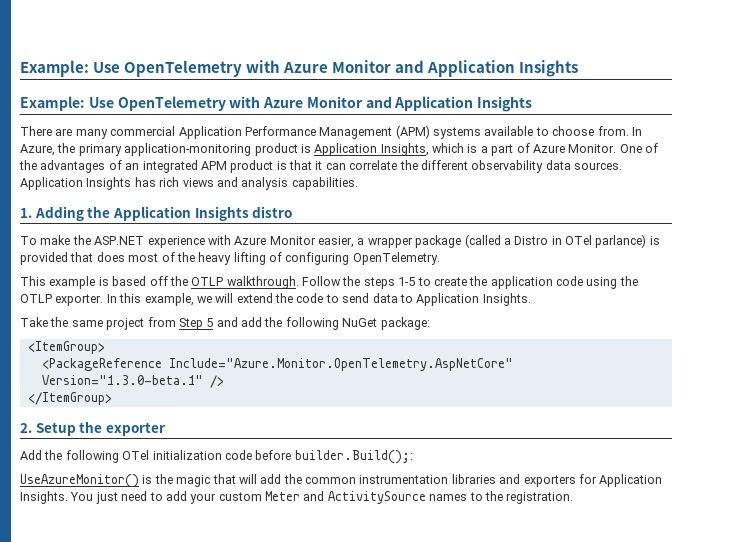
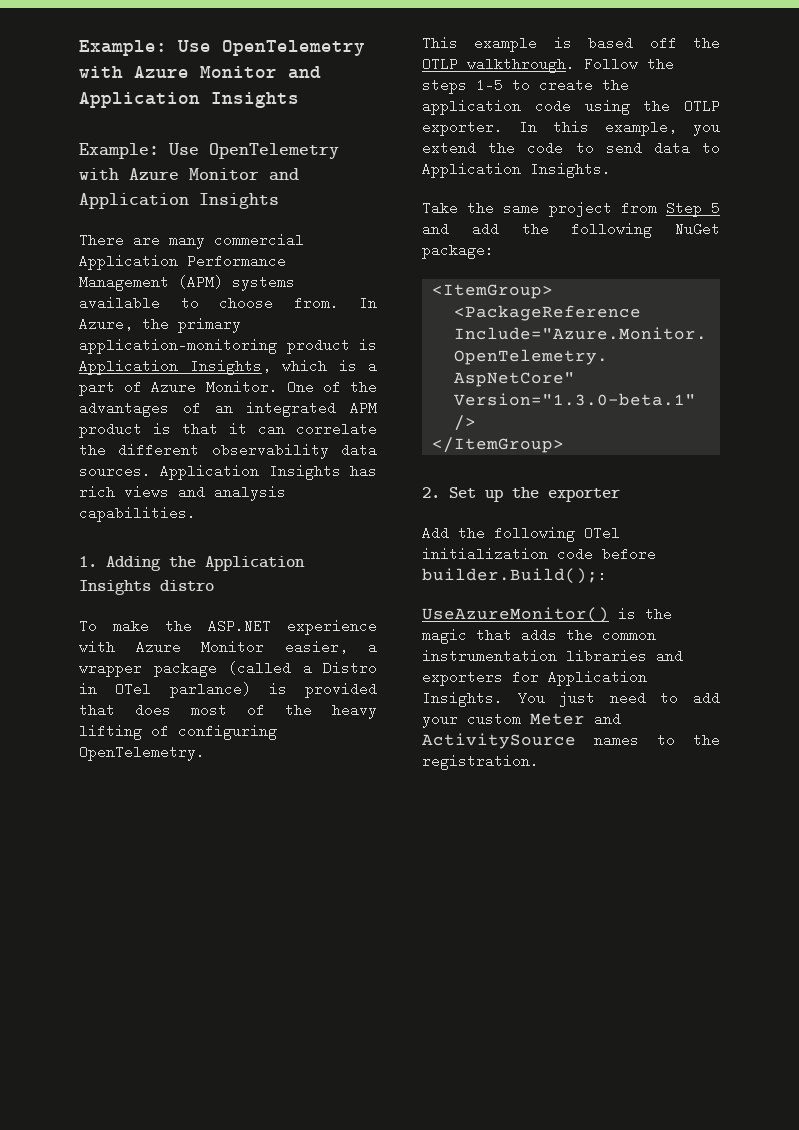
- In this example, we will extend the code to send data to Application Insights.
+ In this example, you extend the code to send data to Application Insights.
- 2. Setup the exporter
+ 2. Set up the exporter
- UseAzureMonitor() is the magic that will add the common instrumentation libraries and exporters for Application Insights.
+ UseAzureMonitor() is the magic that adds the common instrumentation libraries and exporters for Application Insights.

